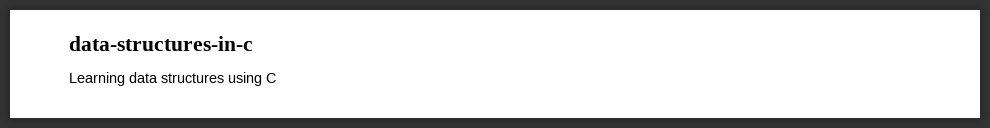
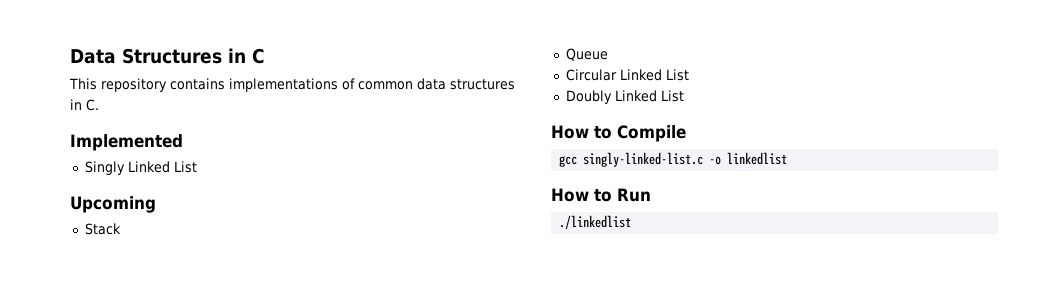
- data-structures-in-c
- Learning data structures using C
+ Data Structures in C
+ This repository contains implementations of common data structures in C.
+ Implemented
+ Singly Linked List
+ Upcoming
+ Stack
+ Queue
+ Circular Linked List
+ Doubly Linked List
+ How to Compile
+ gcc singly-linked-list.c -o linkedlist
+ How to Run
+ ./linkedlist

